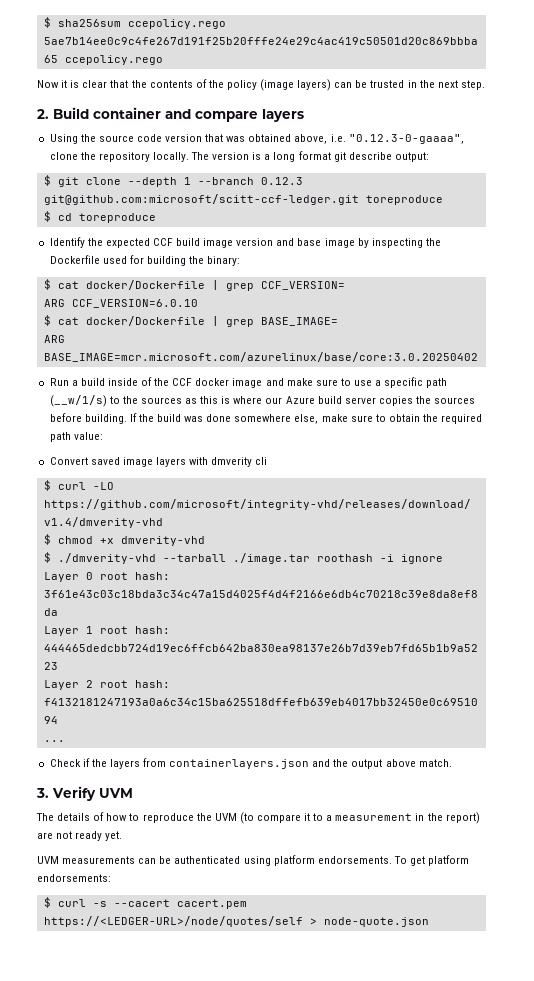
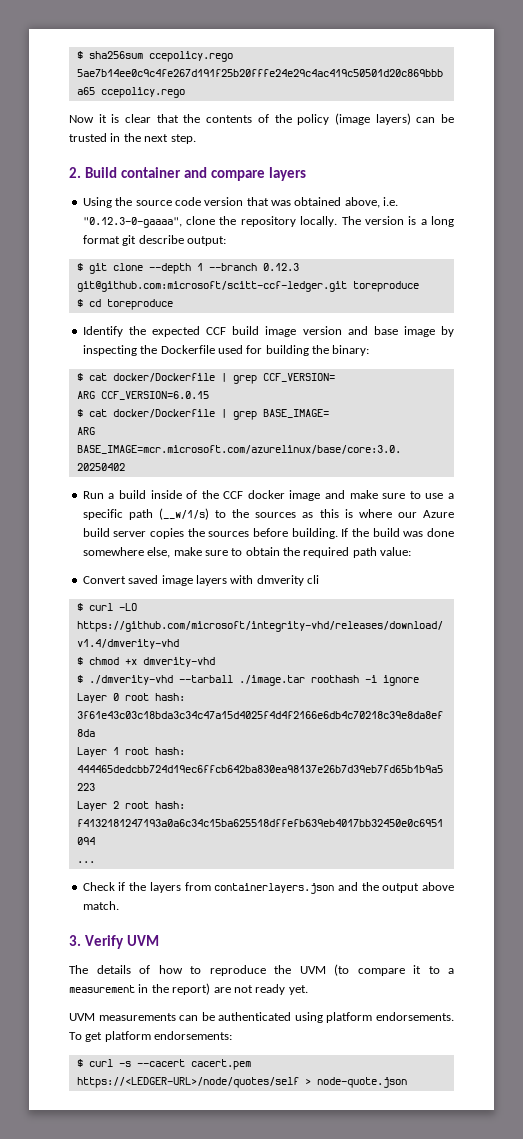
- ARG CCF_VERSION=6.0.10
+ ARG CCF_VERSION=6.0.15

